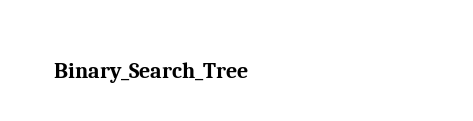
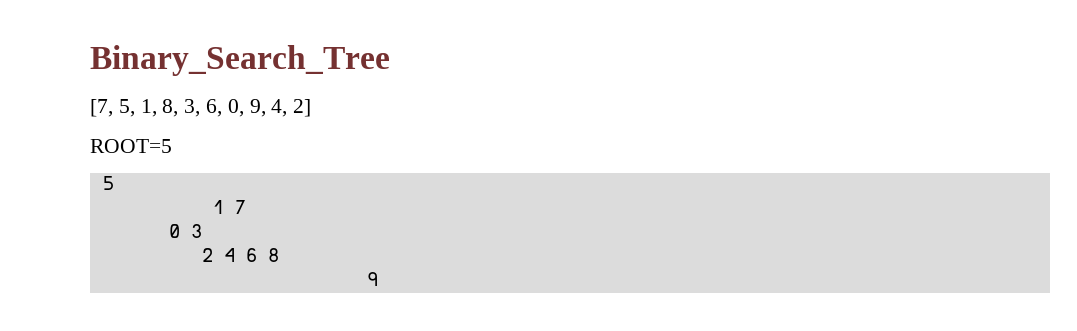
+ [7, 5, 1, 8, 3, 6, 0, 9, 4, 2]
+ ROOT=5
+ 5
+ 1 7
+ 0 3
+ 2 4 6 8
+ 9

